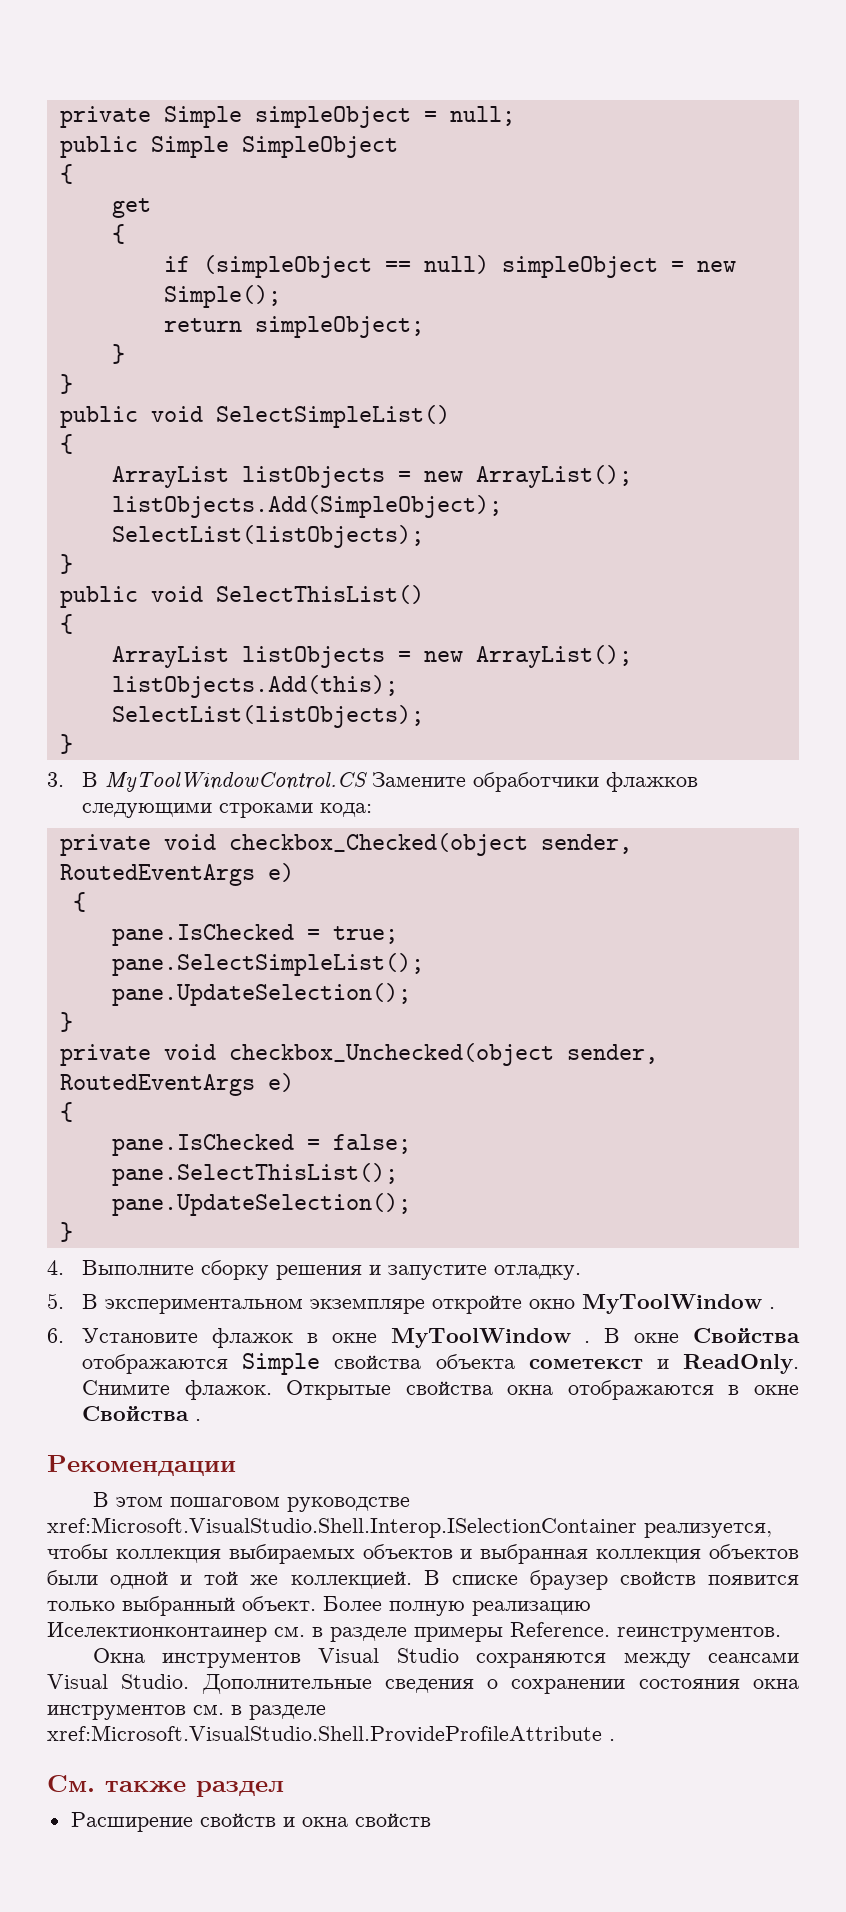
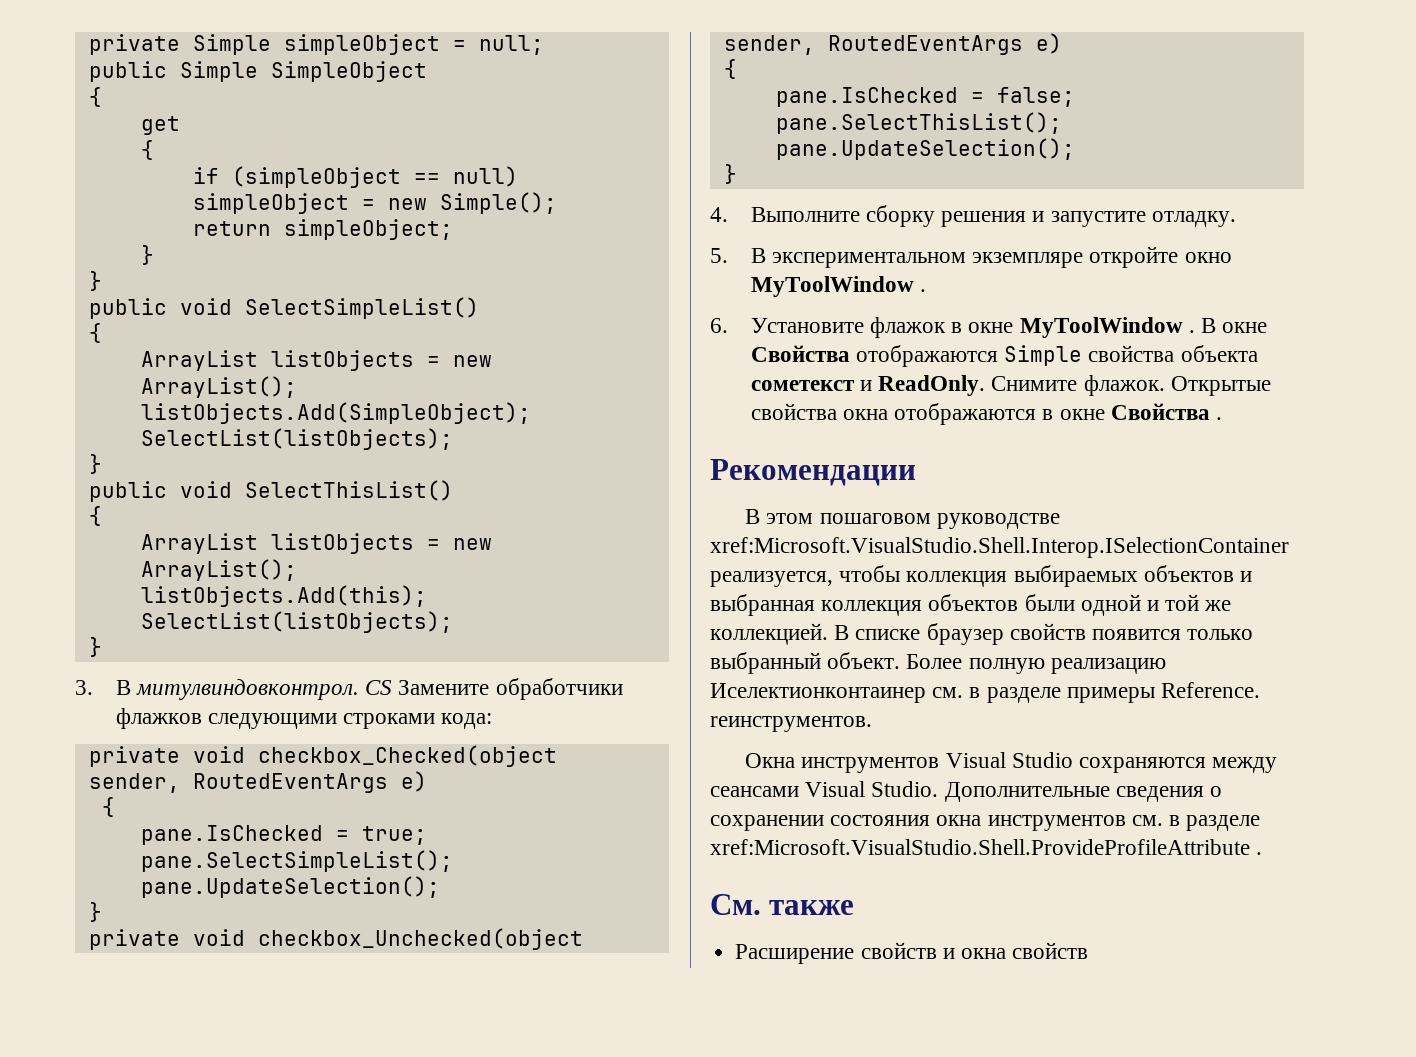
- 3. В MyToolWindowControl.CS Замените обработчики флажков следующими строками кода:
+ 3. В митулвиндовконтрол. CS Замените обработчики флажков следующими строками кода:
- См. также раздел
+ См. также

